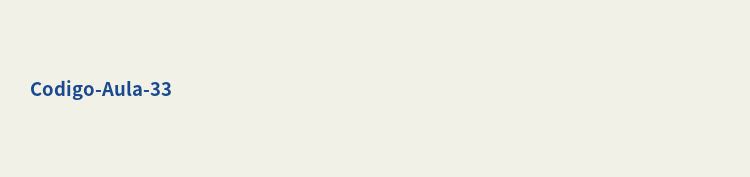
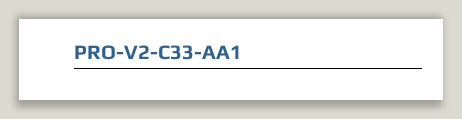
- Codigo-Aula-33
+ PRO-V2-C33-AA1

